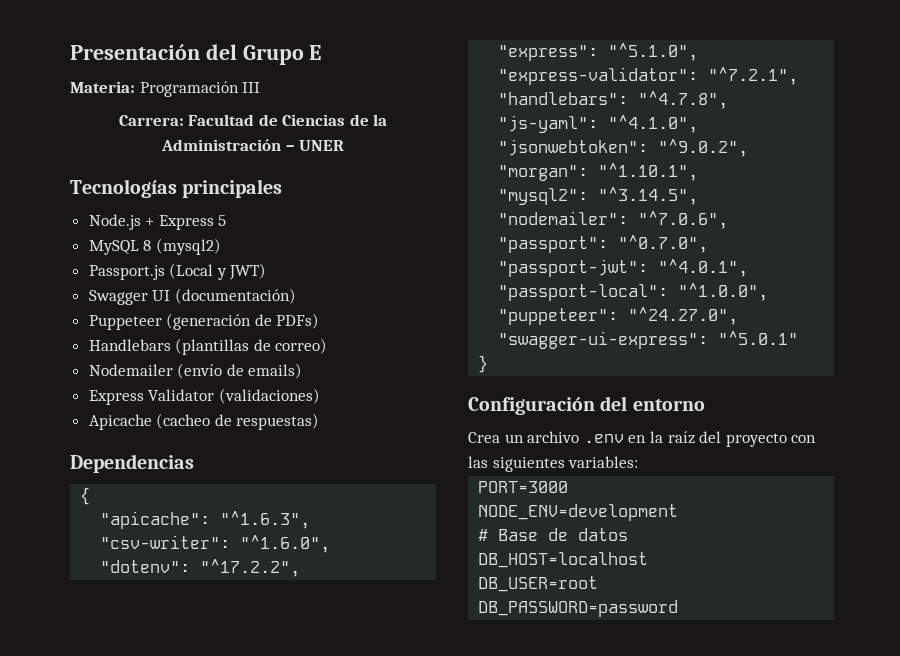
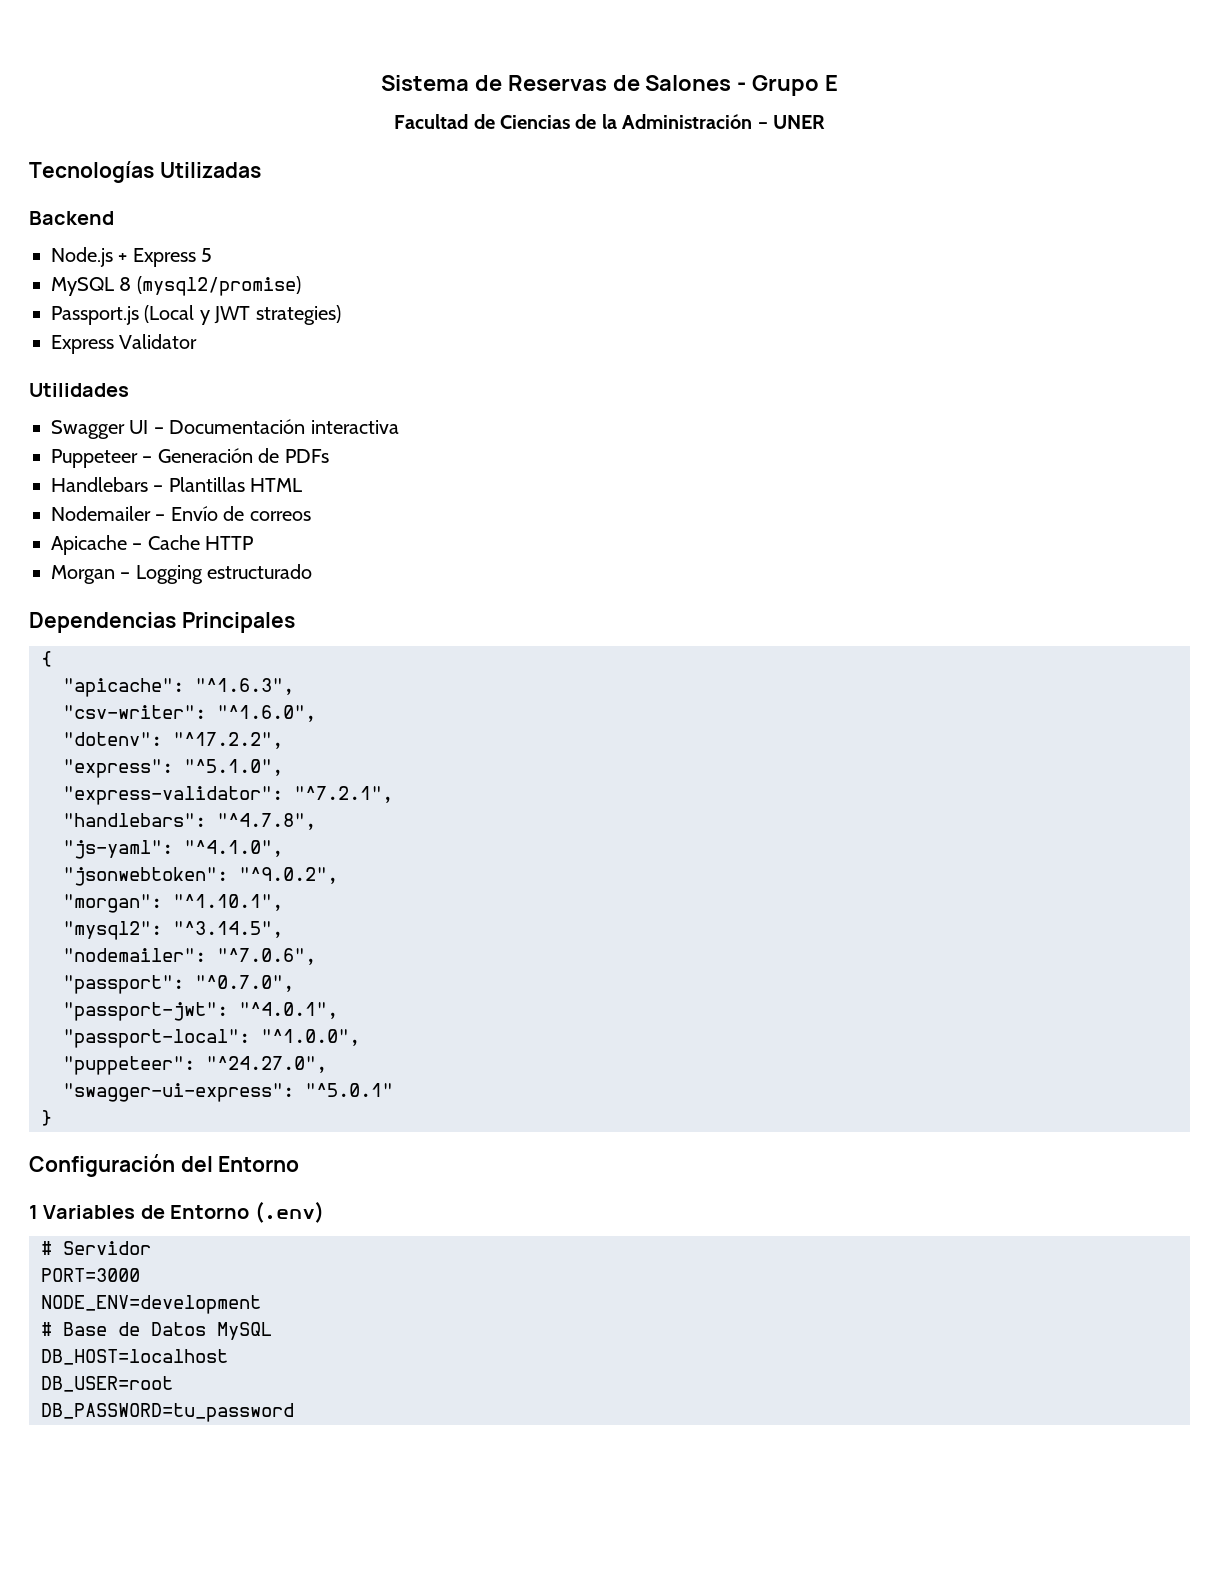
- Presentación del Grupo E
- Materia: Programación III
- Carrera: Facultad de Ciencias de la Administración – UNER
+ Sistema de Reservas de Salones - Grupo E
+ Facultad de Ciencias de la Administración – UNER
- Tecnologías principales
+ Tecnologías Utilizadas
+ Backend
- MySQL 8 (mysql2)
+ MySQL 8 (mysql2/promise)
- Passport.js (Local y JWT)
- Swagger UI (documentación)
- Puppeteer (generación de PDFs)
- Handlebars (plantillas de correo)
- Nodemailer (envío de emails)
- Express Validator (validaciones)
- Apicache (cacheo de respuestas)
+ Passport.js (Local y JWT strategies)
+ Express Validator
+ Utilidades
+ Swagger UI – Documentación interactiva
+ Puppeteer – Generación de PDFs
+ Handlebars – Plantillas HTML
+ Nodemailer – Envío de correos
+ Apicache – Cache HTTP
+ Morgan – Logging estructurado
- Dependencias
+ Dependencias Principales
- Configuración del entorno
- Crea un archivo .env en la raíz del proyecto con las siguientes variables:
+ Configuración del Entorno
+ 1 Variables de Entorno (.env)
+ # Servidor
- # Base de datos
+ # Base de Datos MySQL
- DB_PASSWORD=password
+ DB_PASSWORD=tu_password

